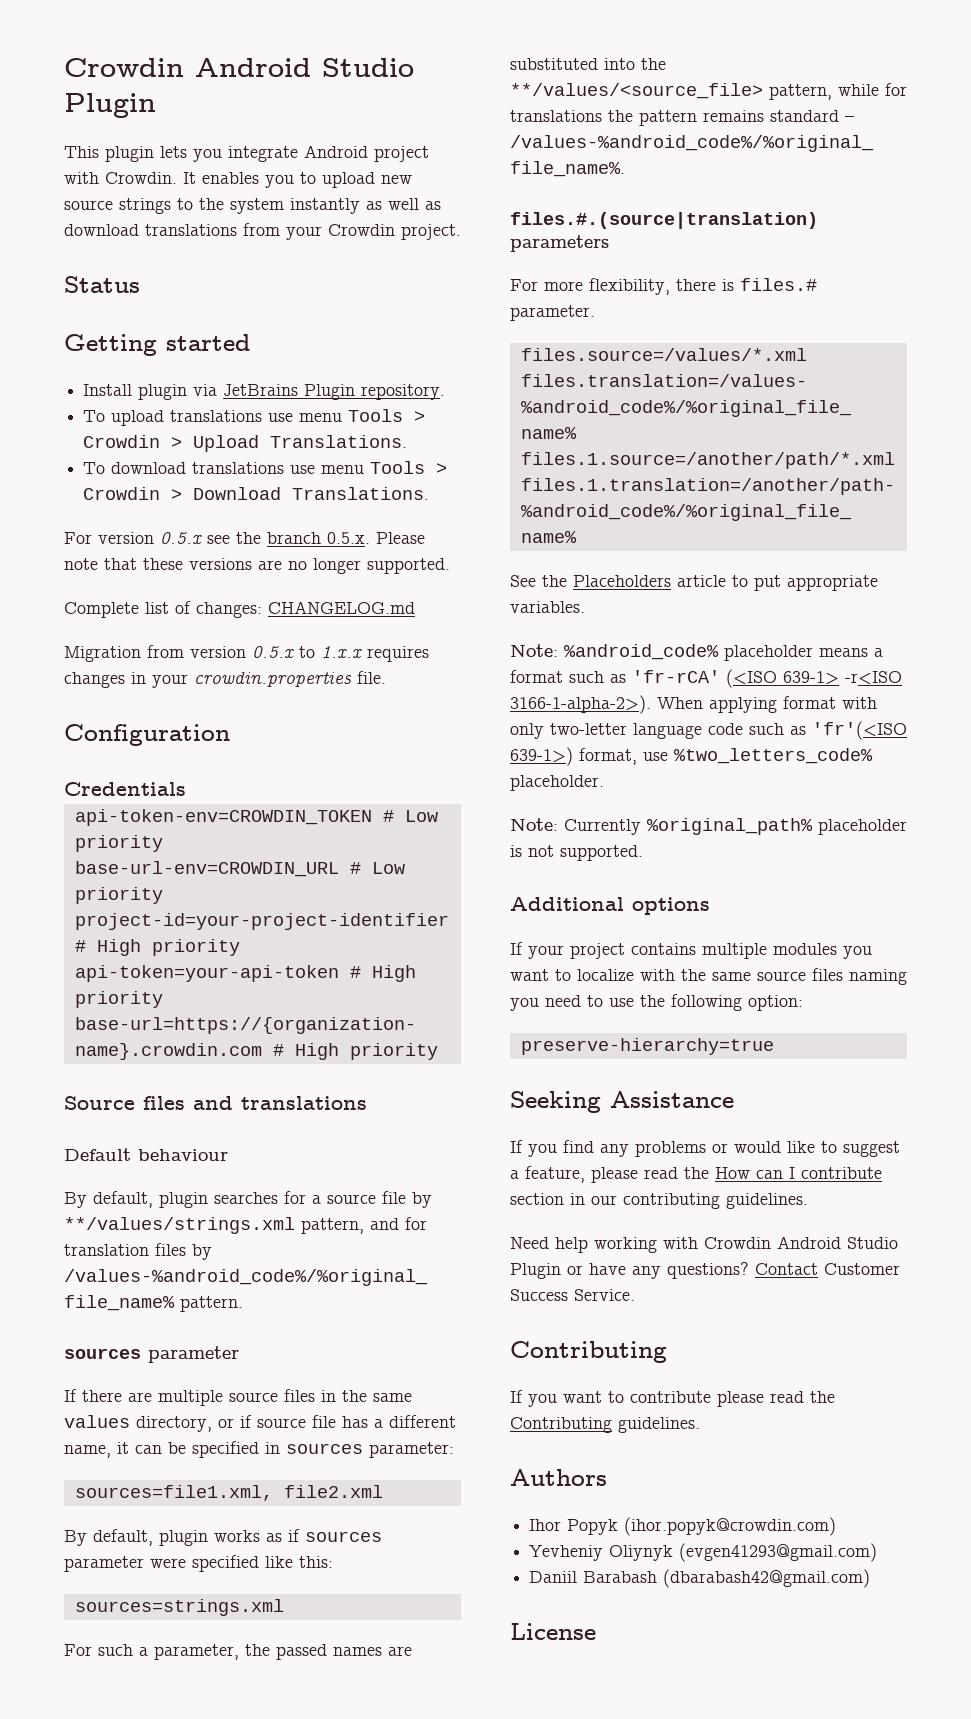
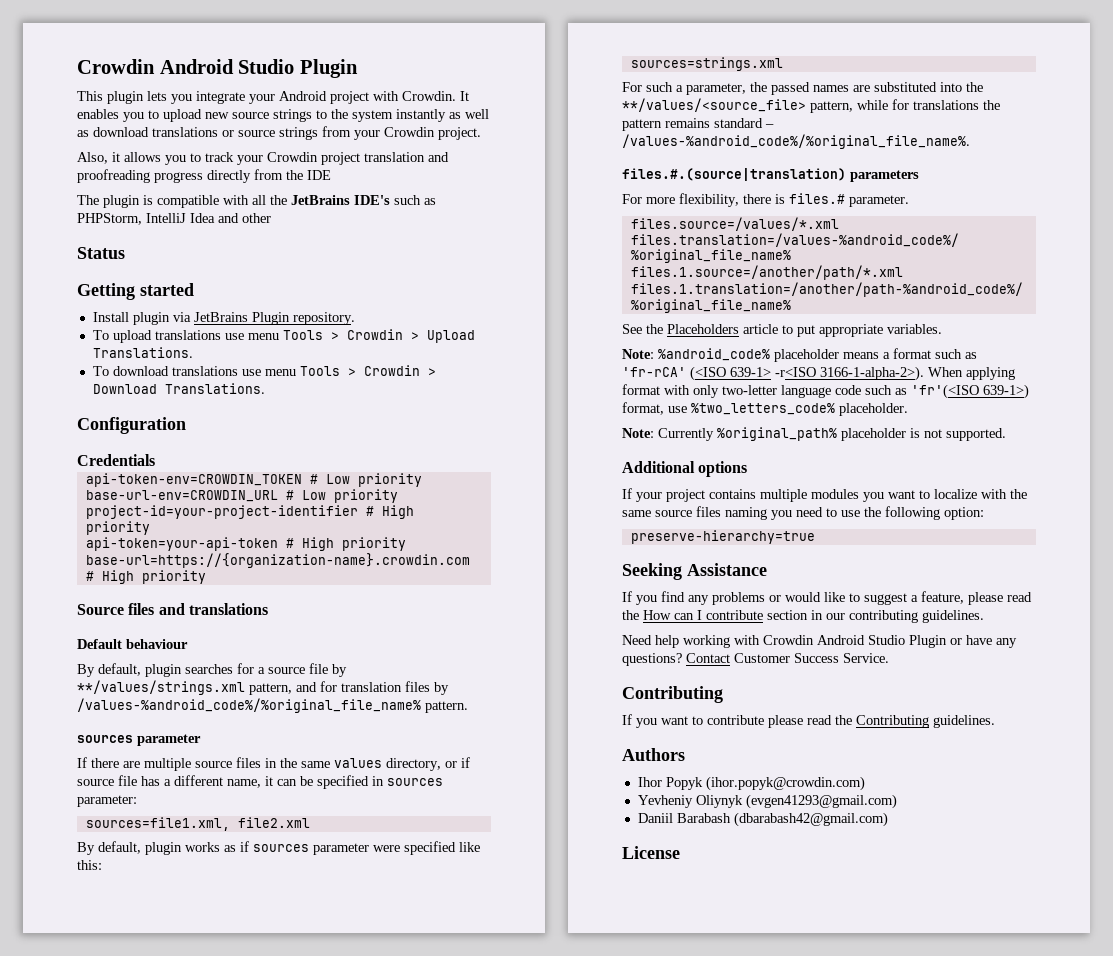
- This plugin lets you integrate Android project with Crowdin.
+ This plugin lets you integrate your Android project with Crowdin.
- It enables you to upload new source strings to the system instantly as well as download translations from your Crowdin project.
+ It enables you to upload new source strings to the system instantly as well as download translations or source strings from your Crowdin project.
+ Also, it allows you to track your Crowdin project translation and proofreading progress directly from the IDE
+ The plugin is compatible with all the JetBrains IDE's such as PHPStorm, IntelliJ Idea and other
- For version 0.5.x see the branch 0.5.x. Please note that these versions are no longer supported.
- Complete list of changes: CHANGELOG.md
- Migration from version 0.5.x to 1.x.x requires changes in your crowdin.properties file.

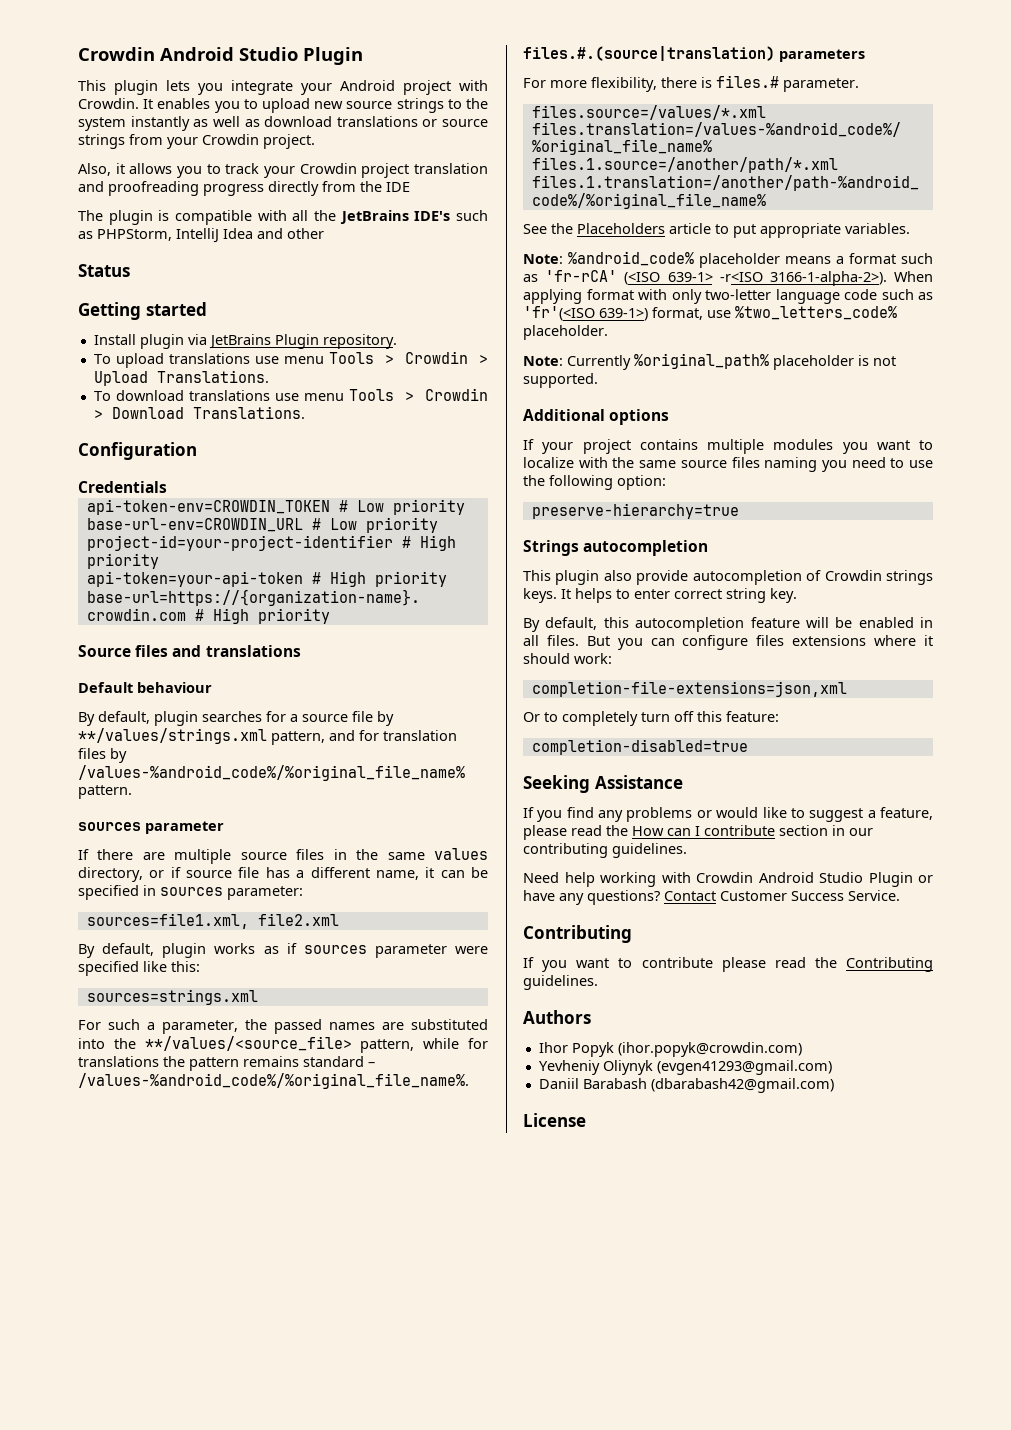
+ Strings autocompletion
+ This plugin also provide autocompletion of Crowdin strings keys. It helps to enter correct string key.
+ By default, this autocompletion feature will be enabled in all files. But you can configure files extensions where it should work:
+ completion-file-extensions=json,xml
+ Or to completely turn off this feature:
+ completion-disabled=true

